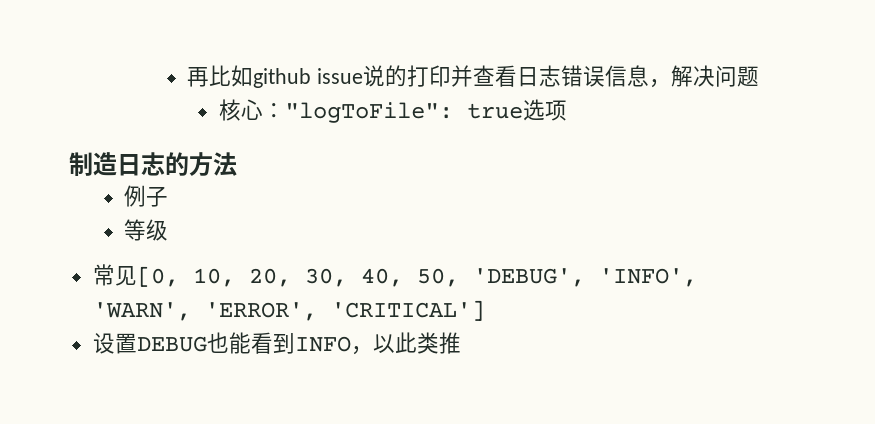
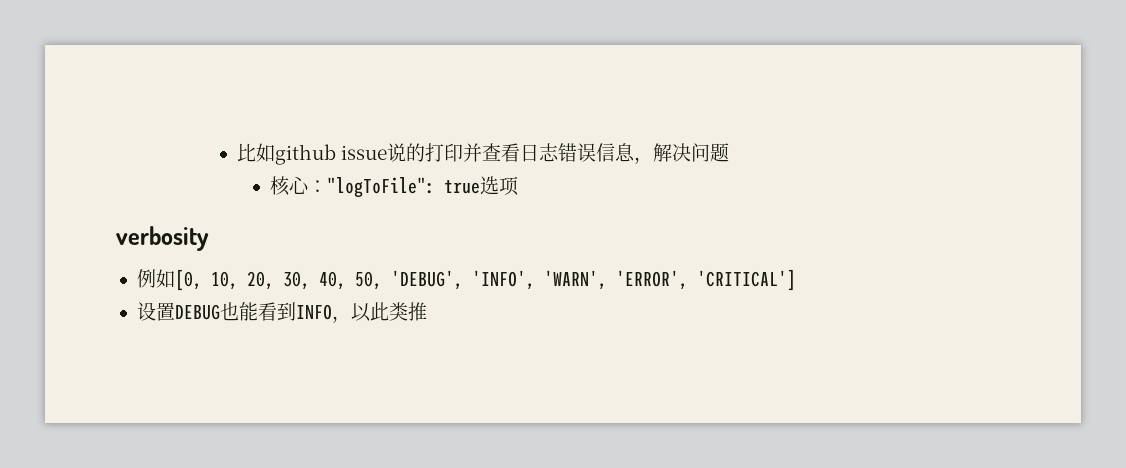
- 再比如github issue说的打印并查看日志错误信息，解决问题
+ 比如github issue说的打印并查看日志错误信息，解决问题
- 制造日志的方法
- 例子
- 等级
- 常见[0, 10, 20, 30, 40, 50, 'DEBUG', 'INFO', 'WARN', 'ERROR', 'CRITICAL']
+ verbosity
+ 例如[0, 10, 20, 30, 40, 50, 'DEBUG', 'INFO', 'WARN', 'ERROR', 'CRITICAL']

